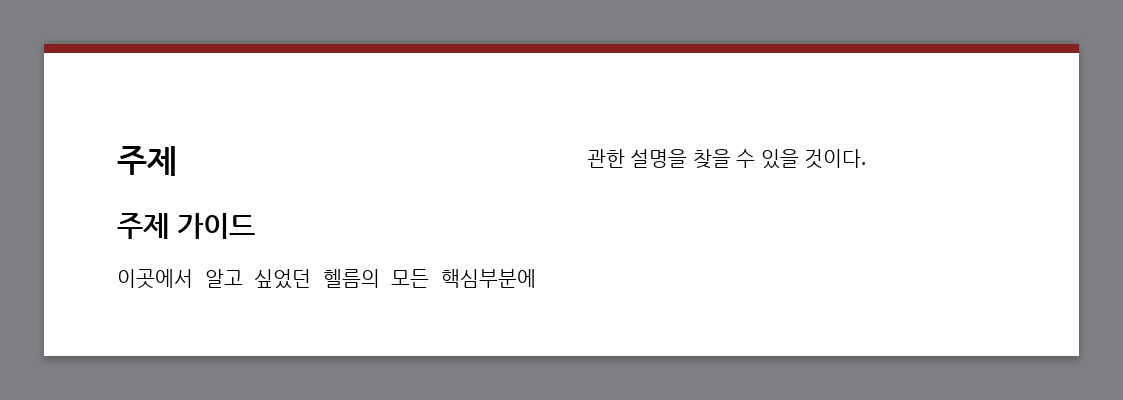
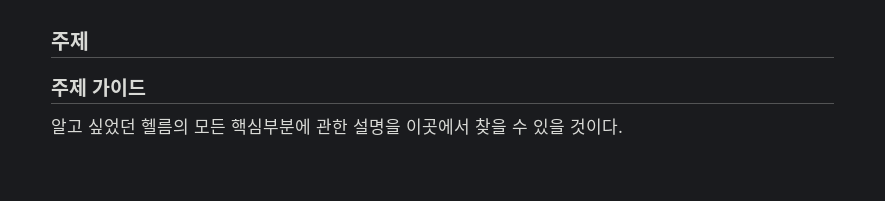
- 이곳에서 알고 싶었던 헬름의 모든 핵심부분에 관한 설명을 찾을 수 있을 것이다.
+ 알고 싶었던 헬름의 모든 핵심부분에 관한 설명을 이곳에서 찾을 수 있을 것이다.

